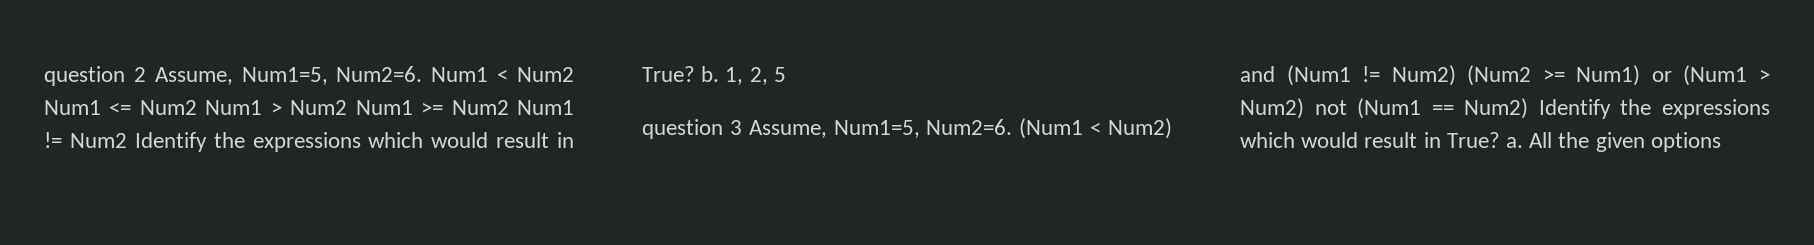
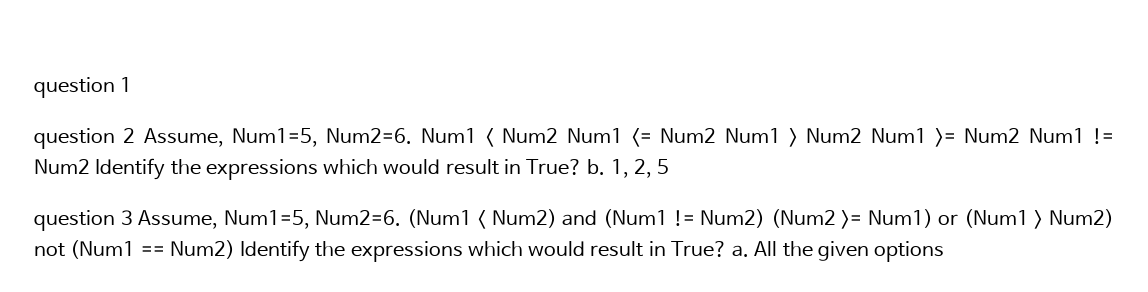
+ question 1

